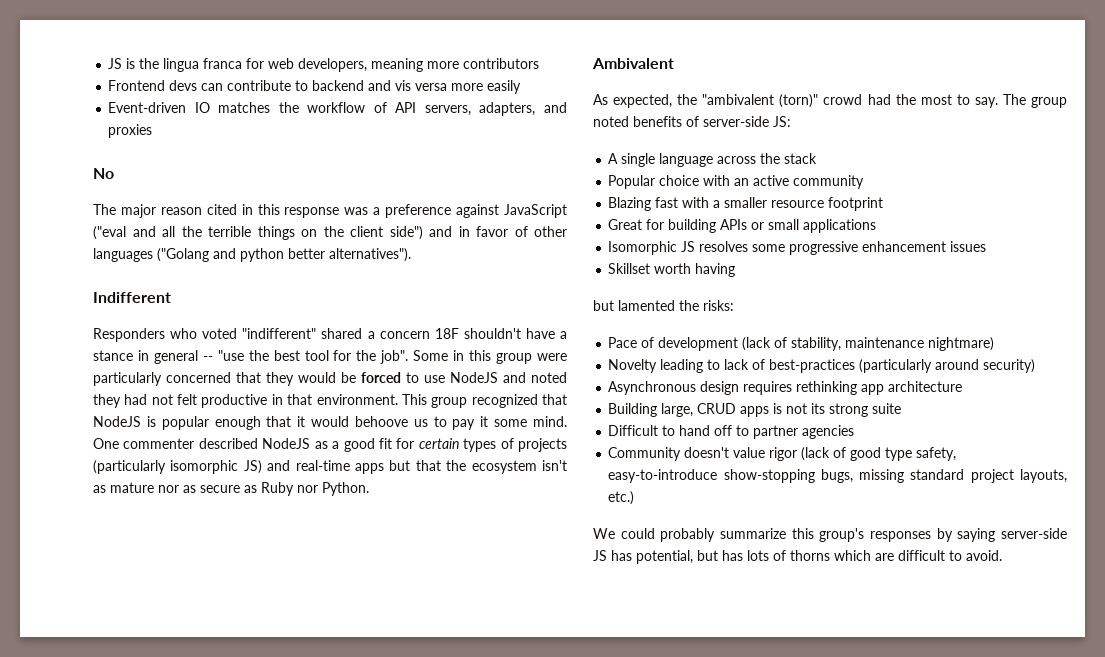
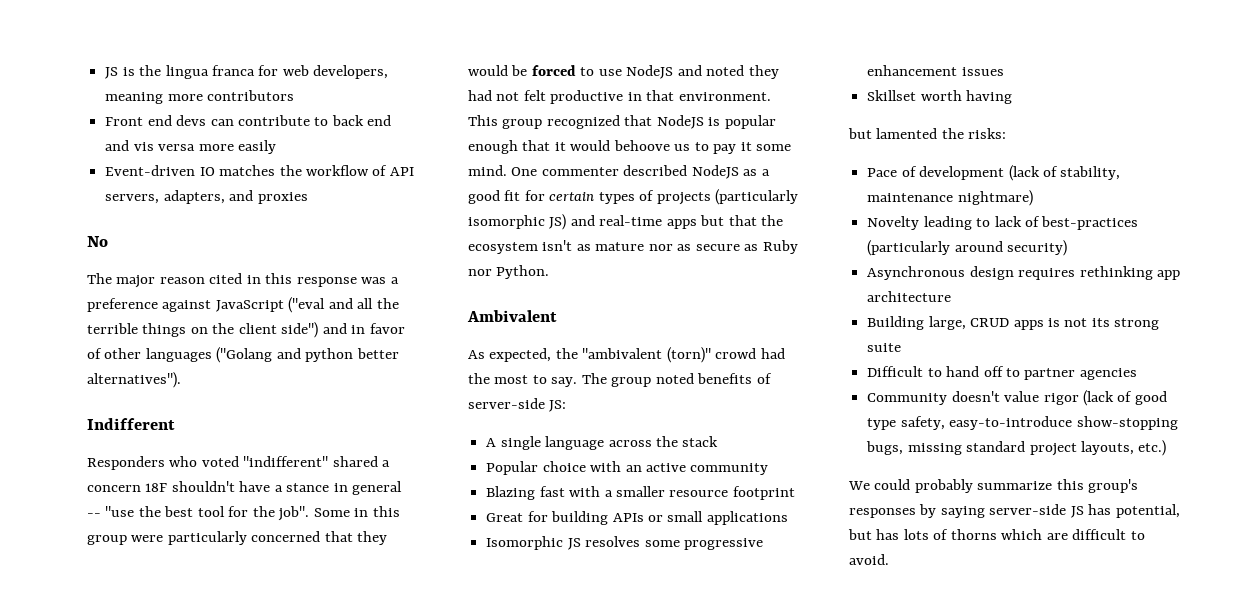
- Frontend devs can contribute to backend and vis versa more easily
+ Front end devs can contribute to back end and vis versa more easily

